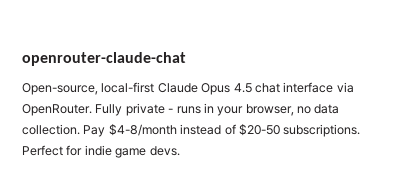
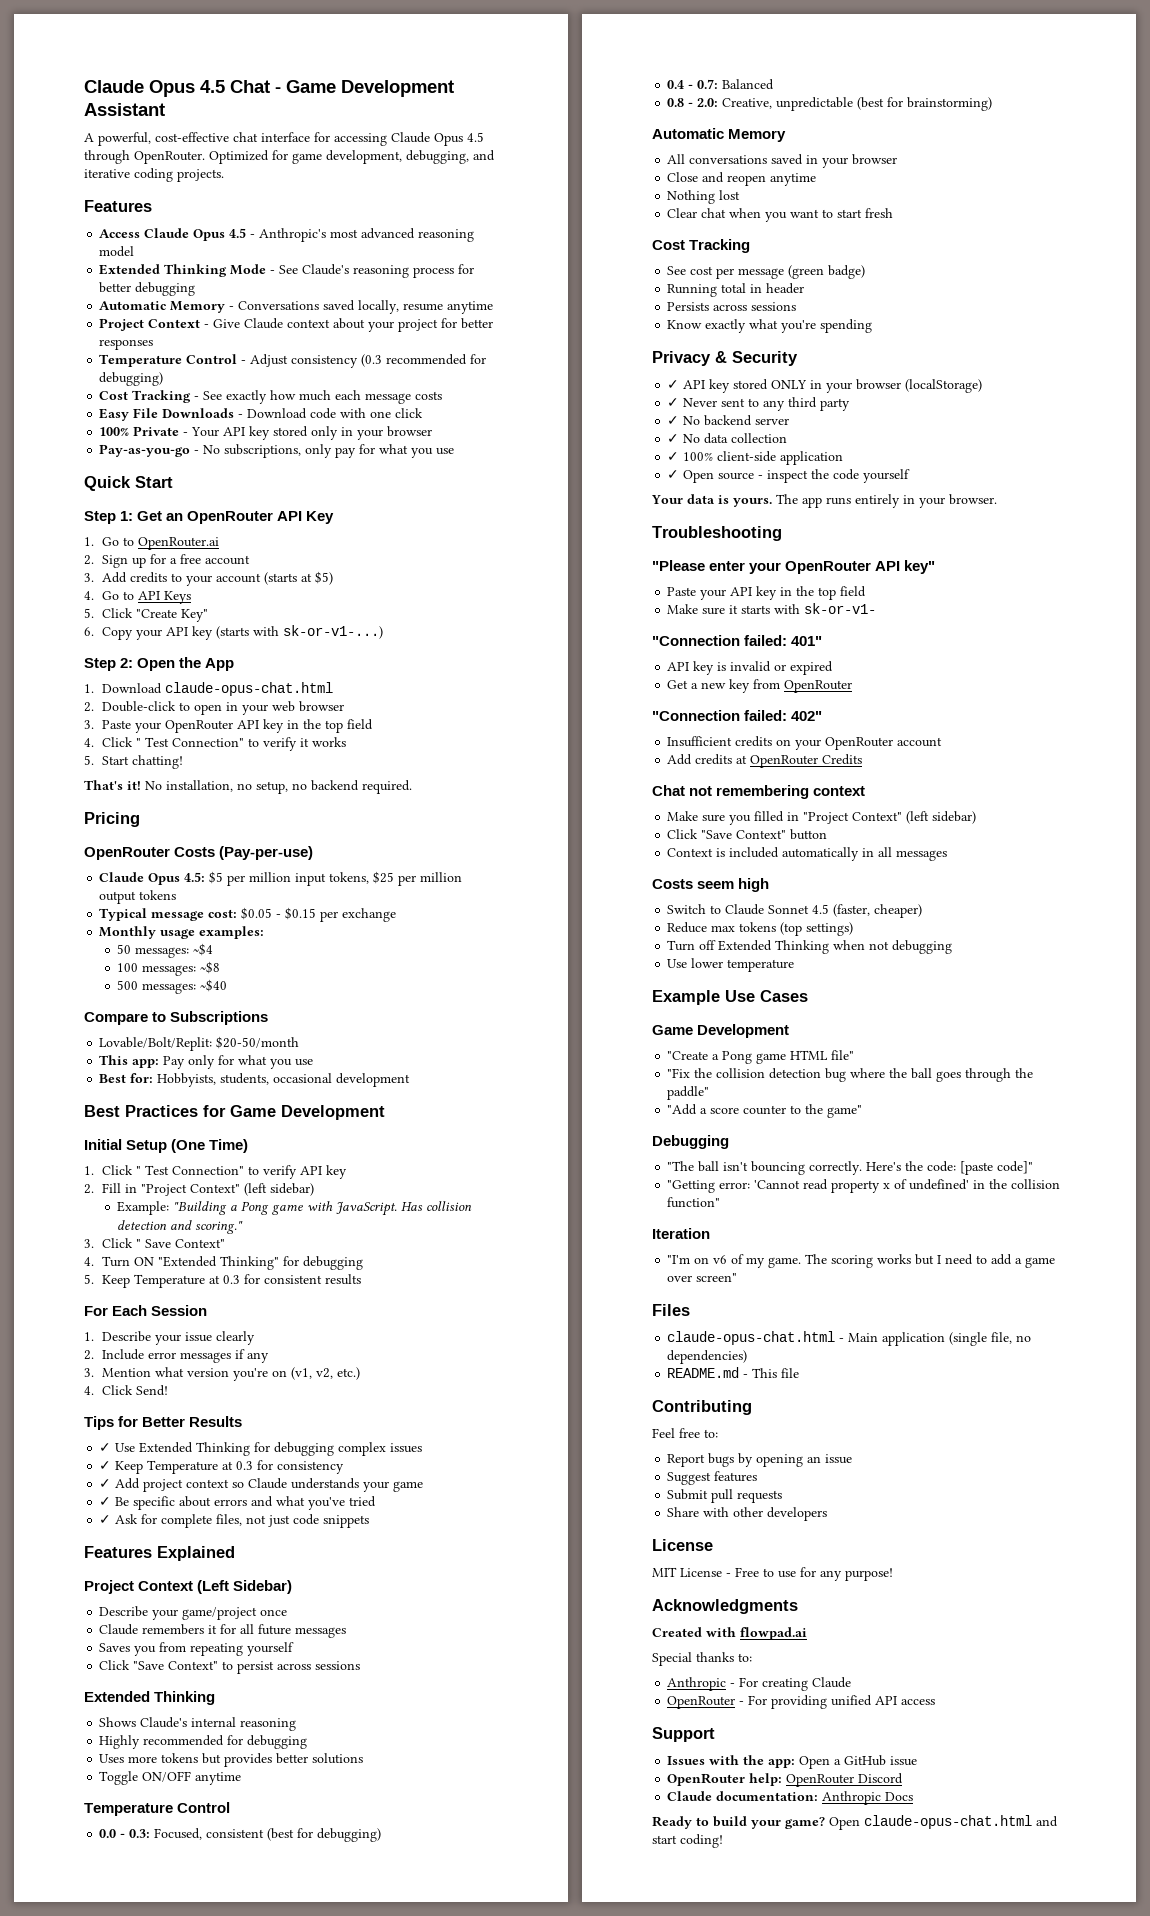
- openrouter-claude-chat
- Open-source, local-first Claude Opus 4.5 chat interface via OpenRouter. Fully private - runs in your browser, no data collection. Pay $4-8/month instead of $20-50 subscriptions. Perfect for indie game devs.
+ Claude Opus 4.5 Chat - Game Development Assistant
+ A powerful, cost-effective chat interface for accessing Claude Opus 4.5 through OpenRouter. Optimized for game development, debugging, and iterative coding projects.
+ Features
+ Access Claude Opus 4.5 - Anthropic's most advanced reasoning model
+ Extended Thinking Mode - See Claude's reasoning process for better debugging
+ Automatic Memory - Conversations saved locally, resume anytime
+ Project Context - Give Claude context about your project for better responses
+ Temperature Control - Adjust consistency (0.3 recommended for debugging)
+ Cost Tracking - See exactly how much each message costs
+ Easy File Downloads - Download code with one click
+ 100% Private - Your API key stored only in your browser
+ Pay-as-you-go - No subscriptions, only pay for what you use
+ Quick Start
+ Step 1: Get an OpenRouter API Key
+ 1. Go to OpenRouter.ai
+ 2. Sign up for a free account
+ 3. Add credits to your account (starts at $5)
+ 4. Go to API Keys
+ 5. Click "Create Key"
+ 6. Copy your API key (starts with sk-or-v1-...)
+ Step 2: Open the App
+ 1. Download claude-opus-chat.html
+ 2. Double-click to open in your web browser
+ 3. Paste your OpenRouter API key in the top field
+ 4. Click " Test Connection" to verify it works
+ 5. Start chatting!
+ That's it! No installation, no setup, no backend required.
+ Pricing
+ OpenRouter Costs (Pay-per-use)
+ Claude Opus 4.5: $5 per million input tokens, $25 per million output tokens
+ Typical message cost: $0.05 - $0.15 per exchange
+ Monthly usage examples:
+ 50 messages: ~$4
+ 100 messages: ~$8
+ 500 messages: ~$40
+ Compare to Subscriptions
+ Lovable/Bolt/Replit: $20-50/month
+ This app: Pay only for what you use
+ Best for: Hobbyists, students, occasional development
+ Best Practices for Game Development
+ Initial Setup (One Time)
+ 1. Click " Test Connection" to verify API key
+ 2. Fill in "Project Context" (left sidebar)
+ Example: "Building a Pong game with JavaScript. Has collision detection and scoring."
+ 3. Click " Save Context"
+ 4. Turn ON "Extended Thinking" for debugging
+ 5. Keep Temperature at 0.3 for consistent results
+ For Each Session
+ 1. Describe your issue clearly
+ 2. Include error messages if any
+ 3. Mention what version you're on (v1, v2, etc.)
+ 4. Click Send!
+ Tips for Better Results
+ ✓ Use Extended Thinking for debugging complex issues
+ ✓ Keep Temperature at 0.3 for consistency
+ ✓ Add project context so Claude understands your game
+ ✓ Be specific about errors and what you've tried
+ ✓ Ask for complete files, not just code snippets
+ Features Explained
+ Project Context (Left Sidebar)
+ Describe your game/project once
+ Claude remembers it for all future messages
+ Saves you from repeating yourself
+ Click "Save Context" to persist across sessions
+ Extended Thinking
+ Shows Claude's internal reasoning
+ Highly recommended for debugging
+ Uses more tokens but provides better solutions
+ Toggle ON/OFF anytime
+ Temperature Control
+ 0.0 - 0.3: Focused, consistent (best for debugging)
+ 0.4 - 0.7: Balanced
+ 0.8 - 2.0: Creative, unpredictable (best for brainstorming)
+ Automatic Memory
+ All conversations saved in your browser
+ Close and reopen anytime
+ Nothing lost
+ Clear chat when you want to start fresh
+ Cost Tracking
+ See cost per message (green badge)
+ Running total in header
+ Persists across sessions
+ Know exactly what you're spending
+ Privacy & Security
+ ✓ API key stored ONLY in your browser (localStorage)
+ ✓ Never sent to any third party
+ ✓ No backend server
+ ✓ No data collection
+ ✓ 100% client-side application
+ ✓ Open source - inspect the code yourself
+ Your data is yours. The app runs entirely in your browser.
+ Troubleshooting
+ "Please enter your OpenRouter API key"
+ Paste your API key in the top field
+ Make sure it starts with sk-or-v1-
+ "Connection failed: 401"
+ API key is invalid or expired
+ Get a new key from OpenRouter
+ "Connection failed: 402"
+ Insufficient credits on your OpenRouter account
+ Add credits at OpenRouter Credits
+ Chat not remembering context
+ Make sure you filled in "Project Context" (left sidebar)
+ Click "Save Context" button
+ Context is included automatically in all messages
+ Costs seem high
+ Switch to Claude Sonnet 4.5 (faster, cheaper)
+ Reduce max tokens (top settings)
+ Turn off Extended Thinking when not debugging
+ Use lower temperature
+ Example Use Cases
+ Game Development
+ "Create a Pong game HTML file"
+ "Fix the collision detection bug where the ball goes through the paddle"
+ "Add a score counter to the game"
+ Debugging
+ "The ball isn't bouncing correctly. Here's the code: [paste code]"
+ "Getting error: 'Cannot read property x of undefined' in the collision function"
+ Iteration
+ "I'm on v6 of my game. The scoring works but I need to add a game over screen"
+ Files
+ claude-opus-chat.html - Main application (single file, no dependencies)
+ README.md - This file
+ Contributing
+ Feel free to:
+ Report bugs by opening an issue
+ Suggest features
+ Submit pull requests
+ Share with other developers
+ License
+ MIT License - Free to use for any purpose!
+ Acknowledgments
+ Created with flowpad.ai
+ Special thanks to:
+ Anthropic - For creating Claude
+ OpenRouter - For providing unified API access
+ Support
+ Issues with the app: Open a GitHub issue
+ OpenRouter help: OpenRouter Discord
+ Claude documentation: Anthropic Docs
+ Ready to build your game? Open claude-opus-chat.html and start coding!

